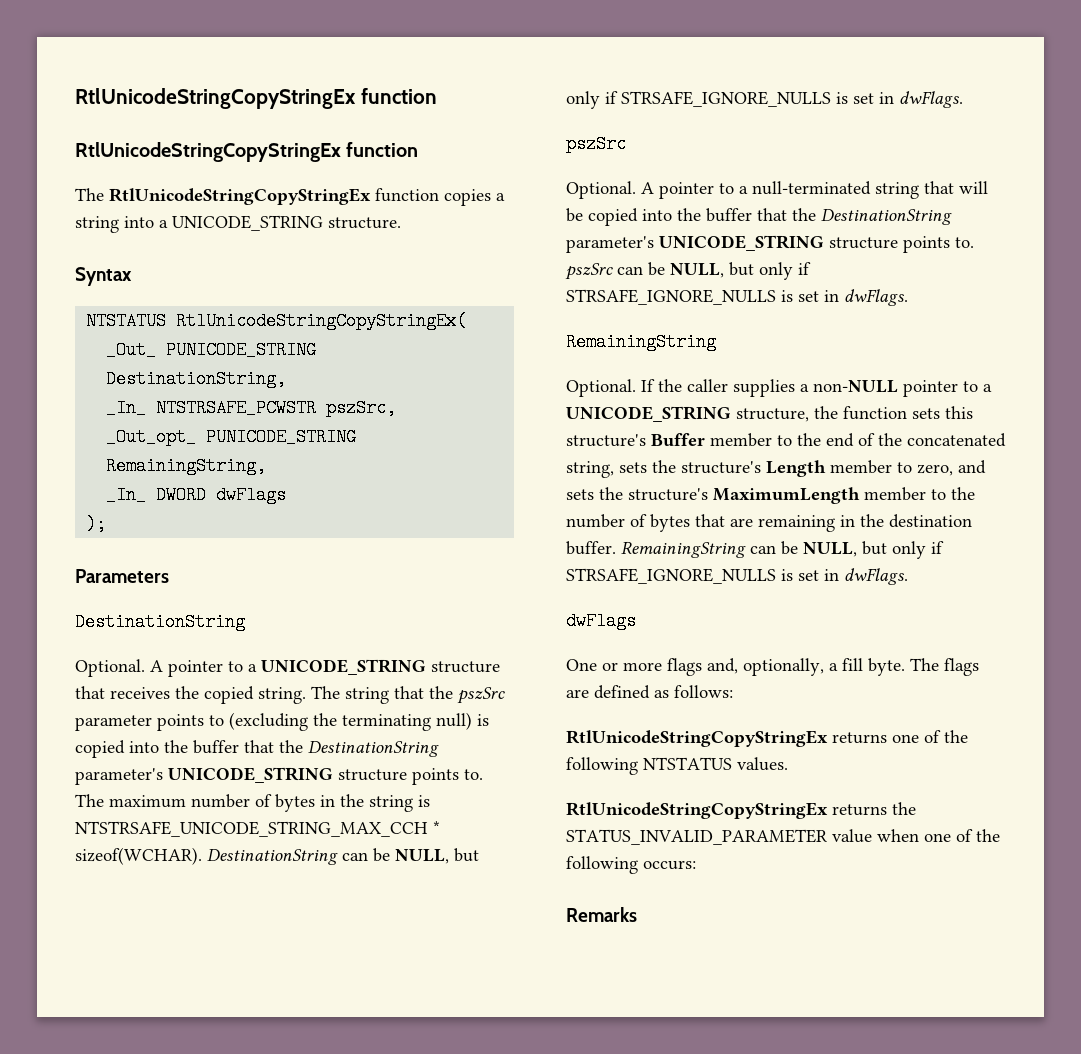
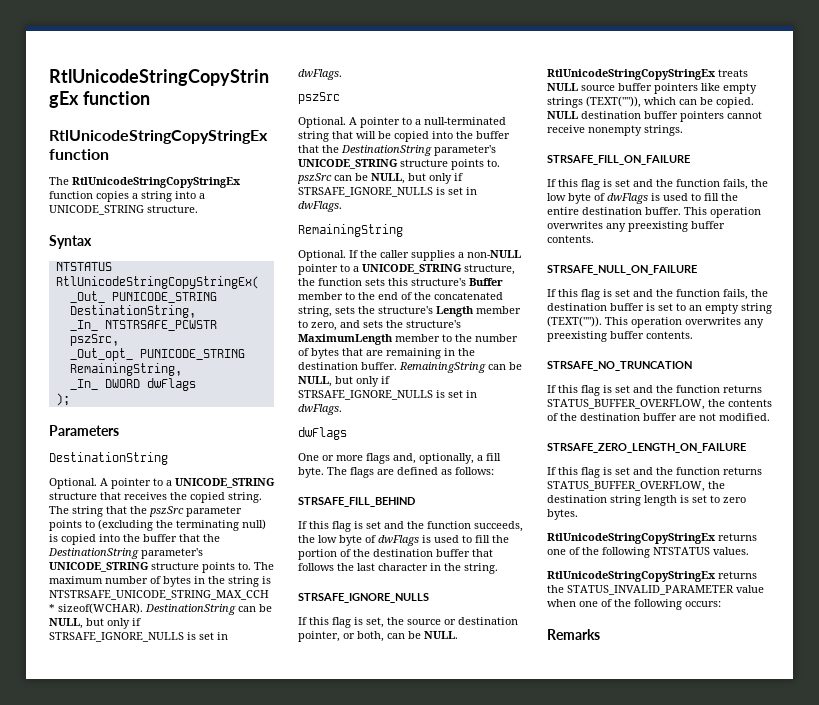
+ STRSAFE_FILL_BEHIND
+ If this flag is set and the function succeeds, the low byte of dwFlags is used to fill the portion of the destination buffer that follows the last character in the string.
+ STRSAFE_IGNORE_NULLS
+ If this flag is set, the source or destination pointer, or both, can be NULL. RtlUnicodeStringCopyStringEx treats NULL source buffer pointers like empty strings (TEXT("")), which can be copied. NULL destination buffer pointers cannot receive nonempty strings.
+ STRSAFE_FILL_ON_FAILURE
+ If this flag is set and the function fails, the low byte of dwFlags is used to fill the entire destination buffer. This operation overwrites any preexisting buffer contents.
+ STRSAFE_NULL_ON_FAILURE
+ If this flag is set and the function fails, the destination buffer is set to an empty string (TEXT("")). This operation overwrites any preexisting buffer contents.
+ STRSAFE_NO_TRUNCATION
+ If this flag is set and the function returns STATUS_BUFFER_OVERFLOW, the contents of the destination buffer are not modified.
+ STRSAFE_ZERO_LENGTH_ON_FAILURE
+ If this flag is set and the function returns STATUS_BUFFER_OVERFLOW, the destination string length is set to zero bytes.

